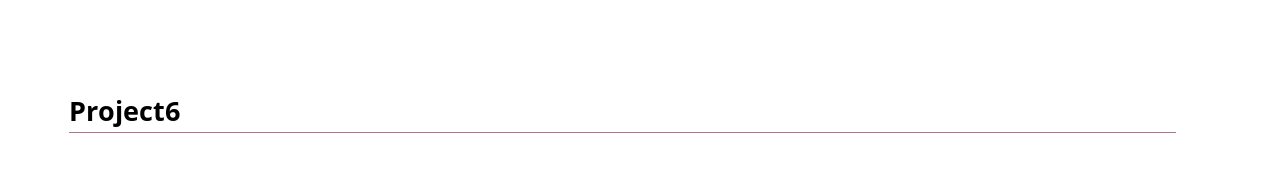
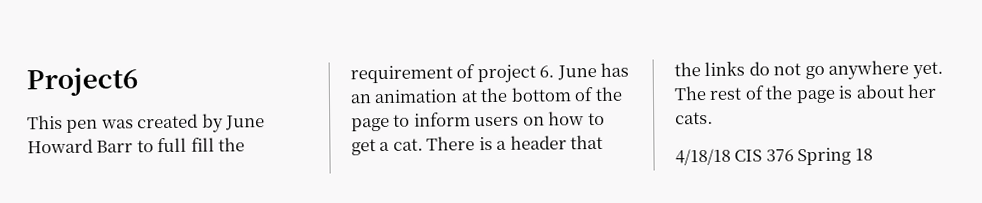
+ This pen was created by June Howard Barr to full fill the requirement of project 6. June has an animation at the bottom of the page to inform users on how to get a cat. There is a header that the links do not go anywhere yet. The rest of the page is about her cats.
+ 4/18/18 CIS 376 Spring 18

